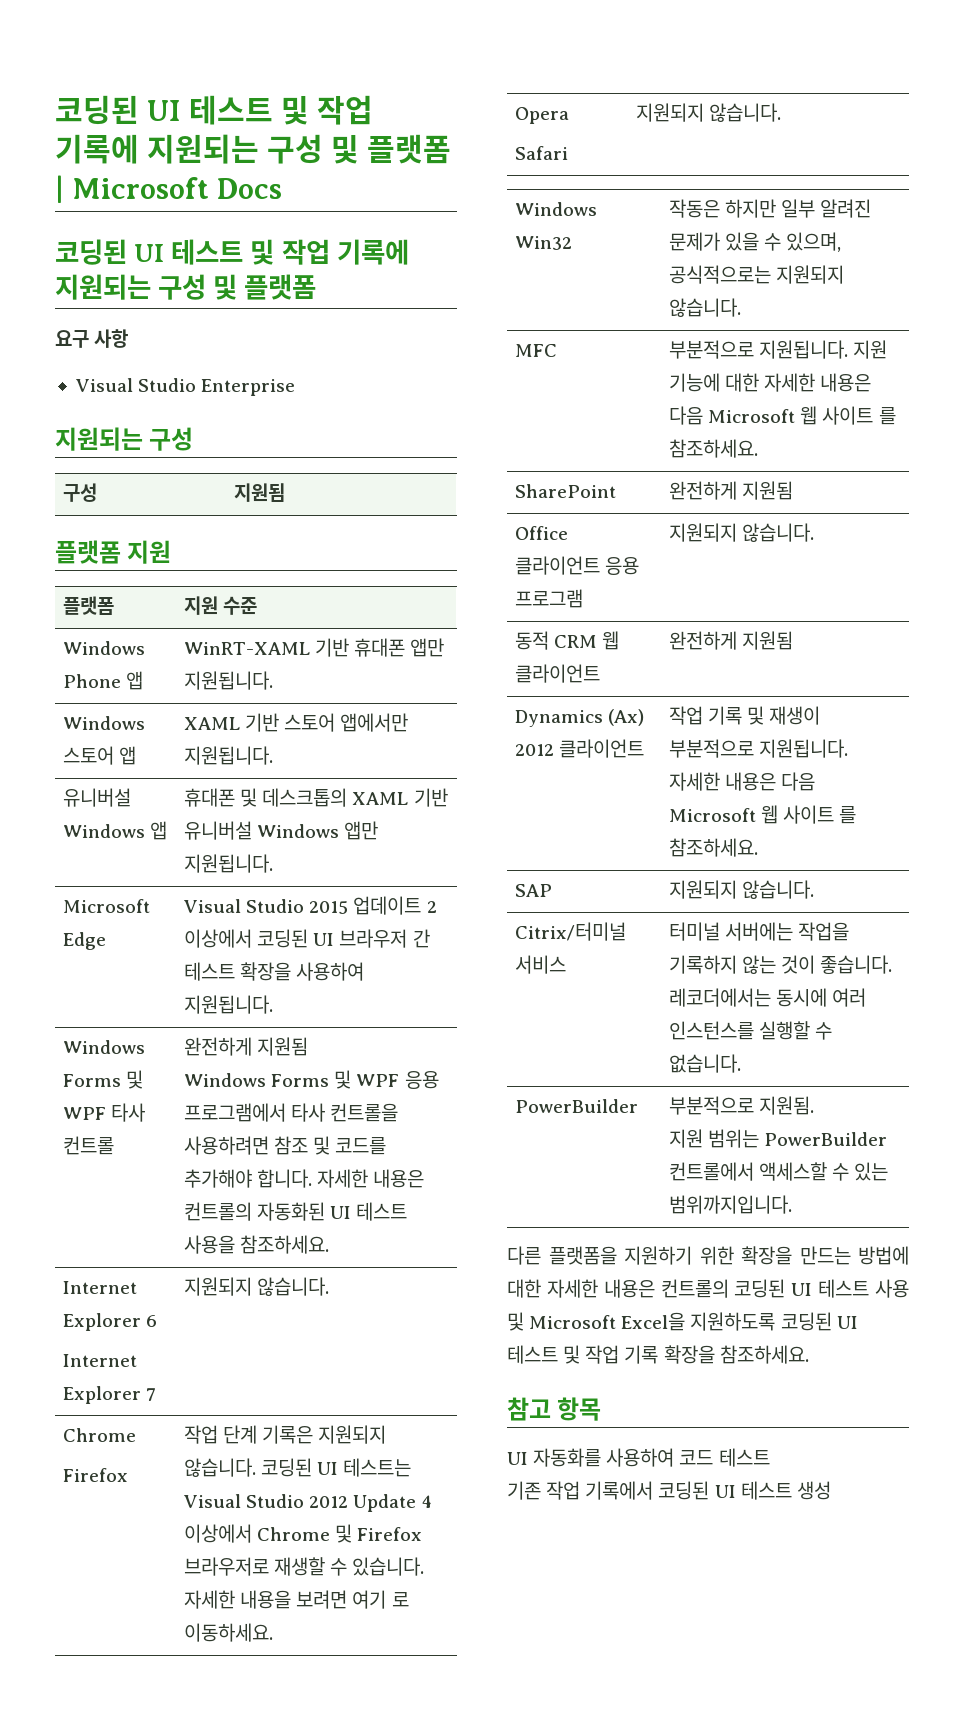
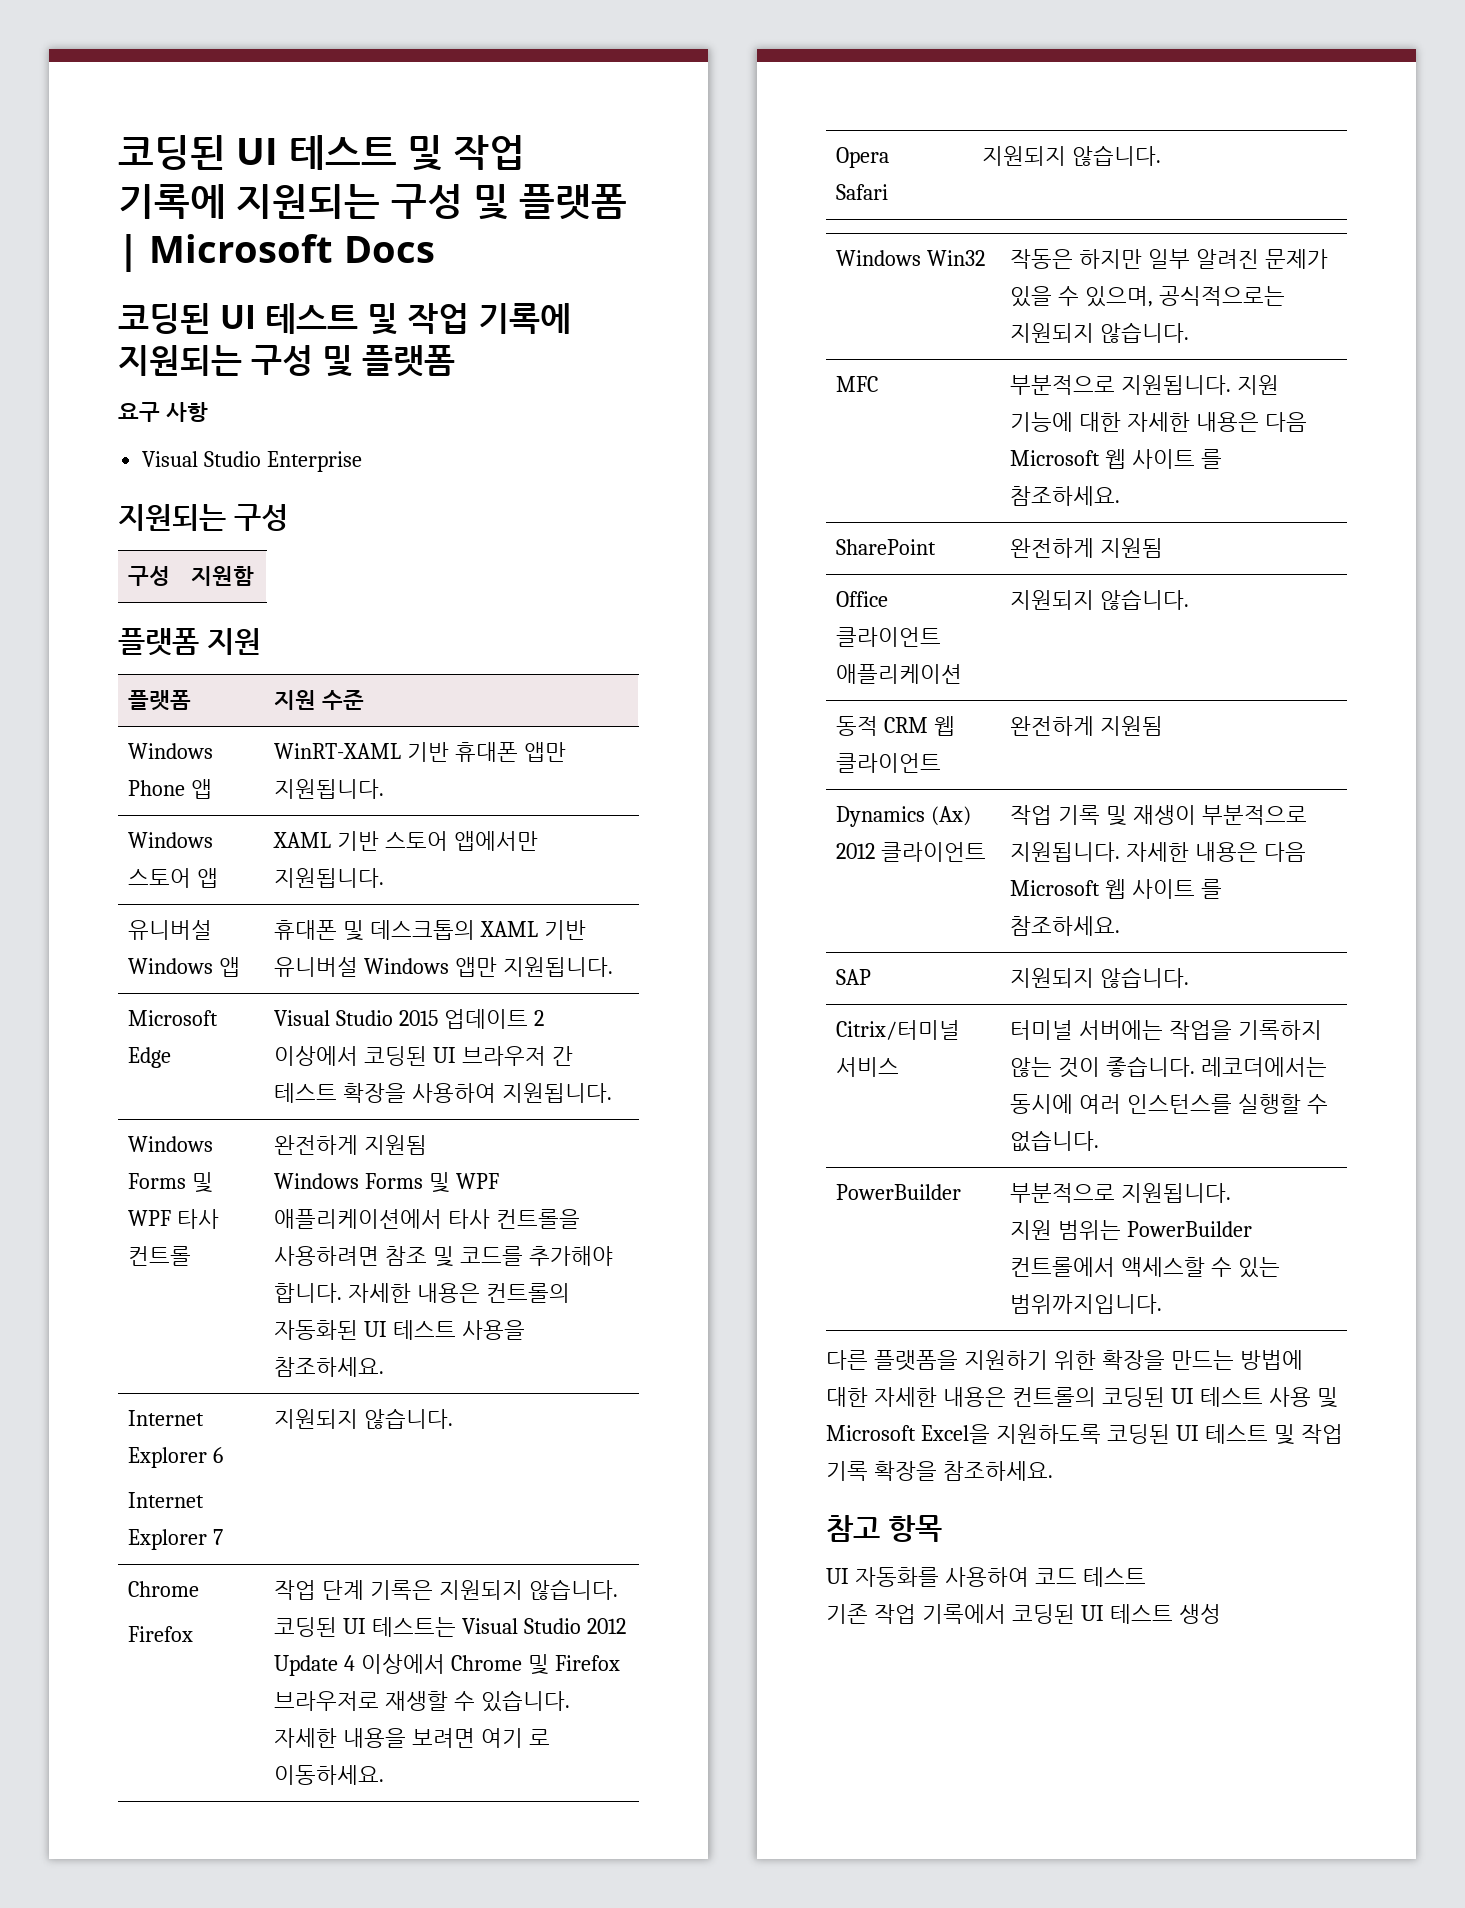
- 구성 | 지원됨
+ 구성 | 지원함
  Windows Forms 및 WPF 타사 컨트롤 | 완전하게 지원됨
- Windows Forms 및 WPF 응용 프로그램에서 타사 컨트롤을 사용하려면 참조 및 코드를 추가해야 합니다. 자세한 내용은 컨트롤의 자동화된 UI 테스트 사용을 참조하세요.
+ Windows Forms 및 WPF 애플리케이션에서 타사 컨트롤을 사용하려면 참조 및 코드를 추가해야 합니다. 자세한 내용은 컨트롤의 자동화된 UI 테스트 사용을 참조하세요.
- Office 클라이언트 응용 프로그램 | 지원되지 않습니다.
+ Office 클라이언트 애플리케이션 | 지원되지 않습니다.
- PowerBuilder | 부분적으로 지원됨.
+ PowerBuilder | 부분적으로 지원됩니다.

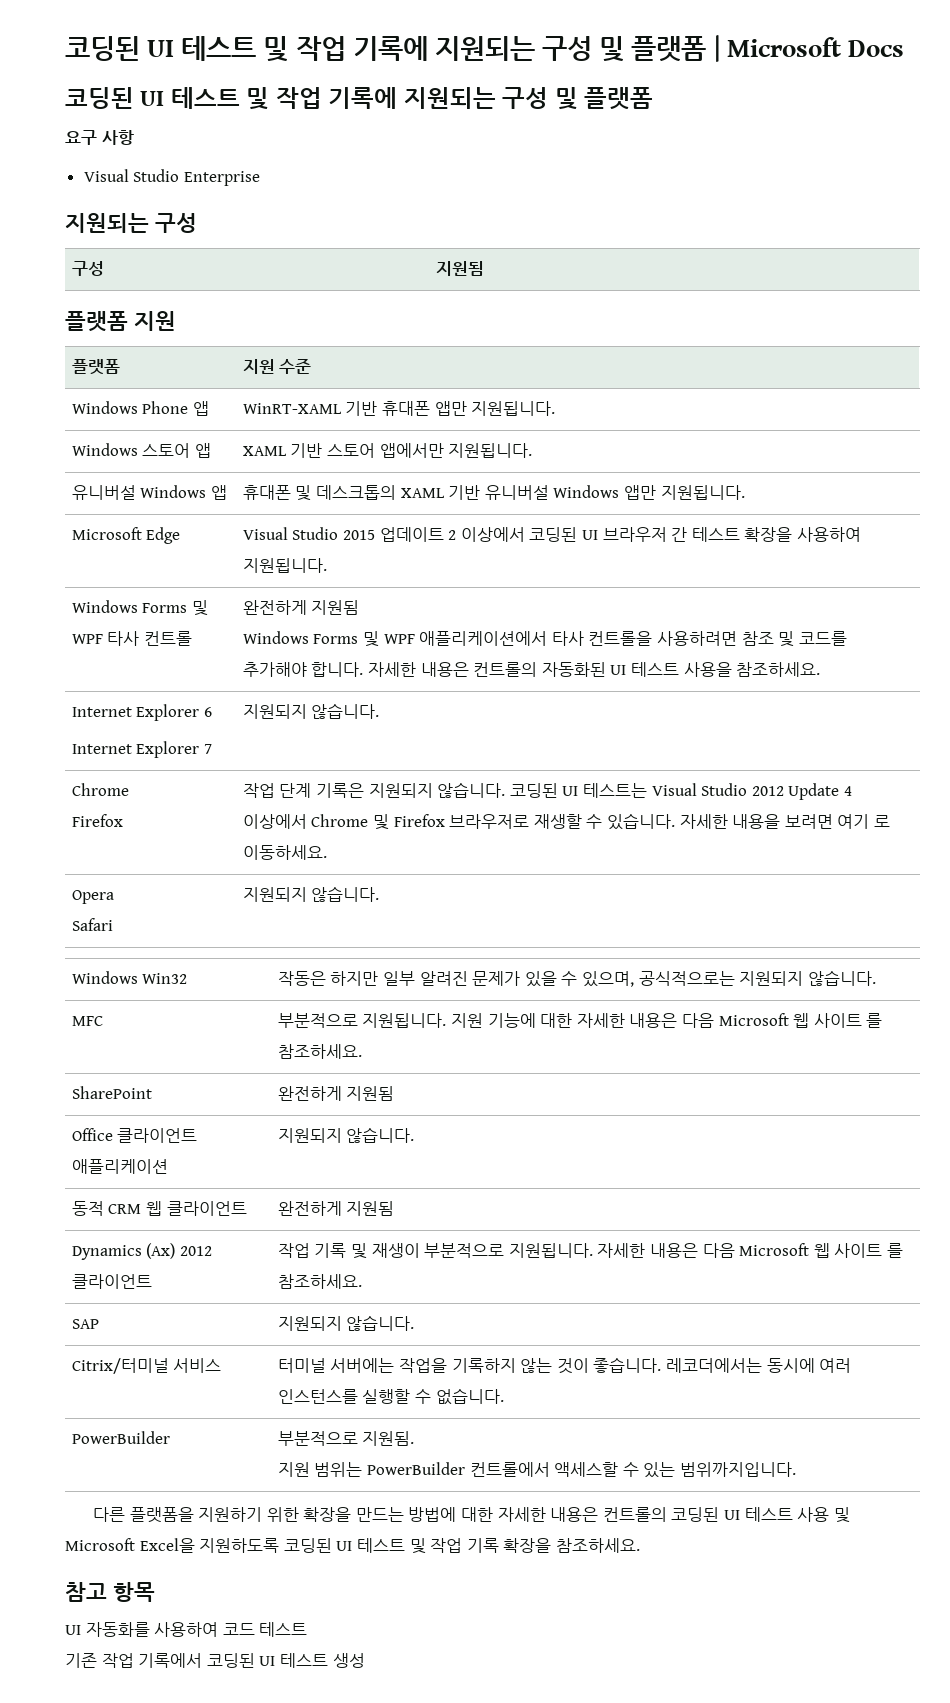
- 구성 | 지원함
+ 구성 | 지원됨
- PowerBuilder | 부분적으로 지원됩니다.
+ PowerBuilder | 부분적으로 지원됨.

